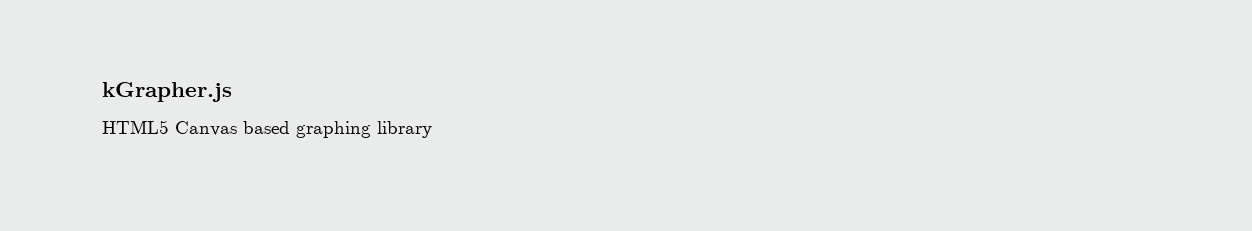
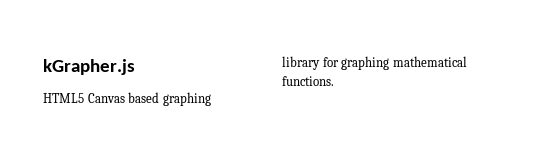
- HTML5 Canvas based graphing library
+ HTML5 Canvas based graphing library for graphing mathematical functions.

